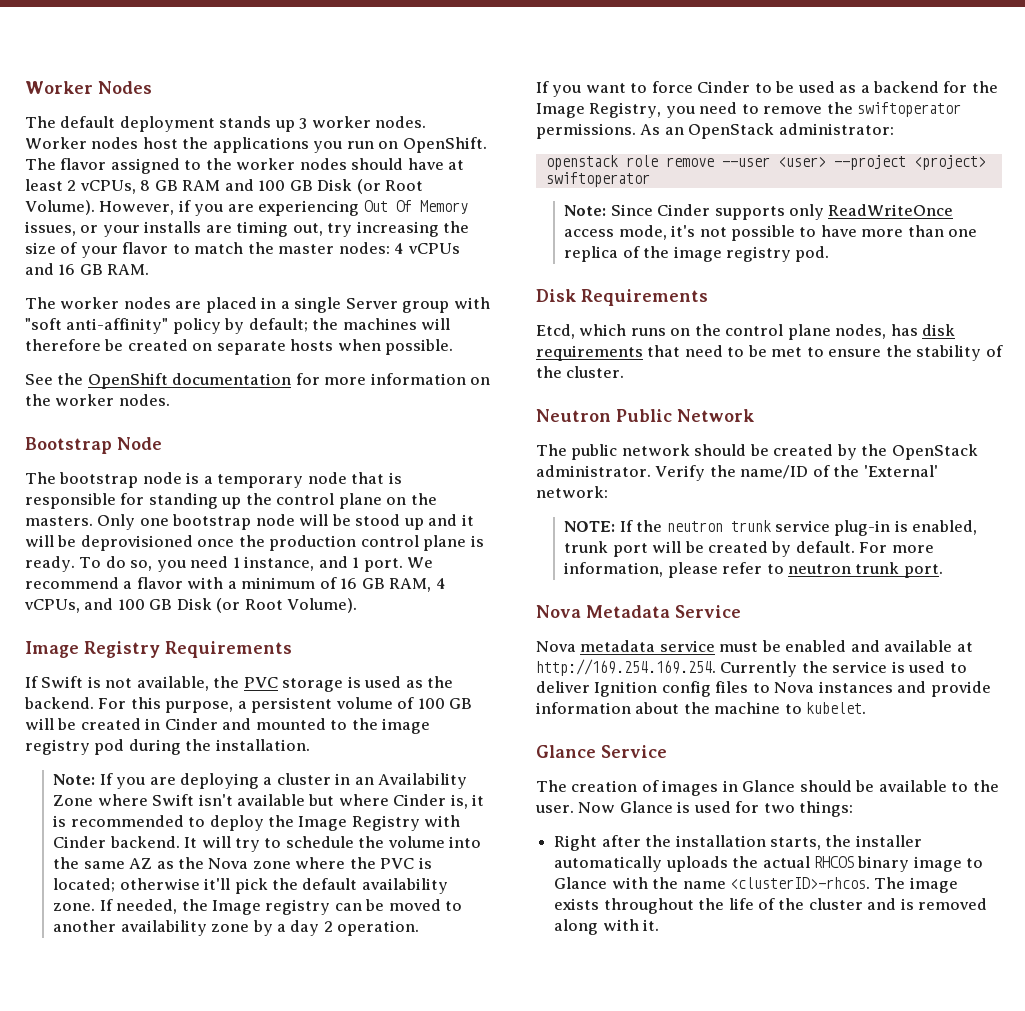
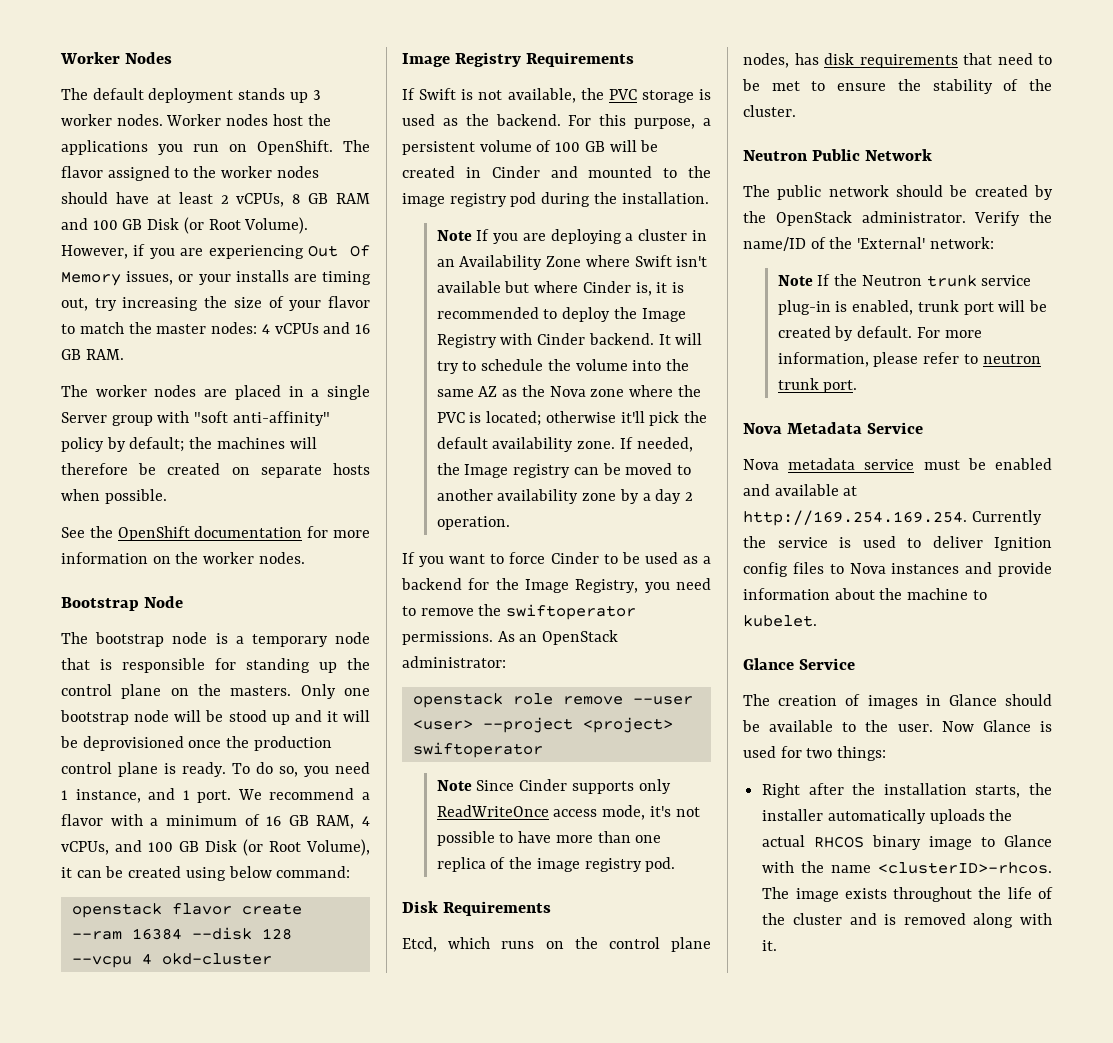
- We recommend a flavor with a minimum of 16 GB RAM, 4 vCPUs, and 100 GB Disk (or Root Volume).
+ We recommend a flavor with a minimum of 16 GB RAM, 4 vCPUs, and 100 GB Disk (or Root Volume), it can be created using below command:
+ openstack flavor create --ram 16384 --disk 128 --vcpu 4 okd-cluster
- Note: If you are deploying a cluster in an Availability Zone where Swift isn't available but where Cinder is, it is recommended to deploy the Image Registry with Cinder backend.
+ Note If you are deploying a cluster in an Availability Zone where Swift isn't available but where Cinder is, it is recommended to deploy the Image Registry with Cinder backend.
- Note: Since Cinder supports only ReadWriteOnce access mode, it's not possible to have more than one replica of the image registry pod.
+ Note Since Cinder supports only ReadWriteOnce access mode, it's not possible to have more than one replica of the image registry pod.
- NOTE: If the neutron trunk service plug-in is enabled, trunk port will be created by default.
+ Note If the Neutron trunk service plug-in is enabled, trunk port will be created by default.

